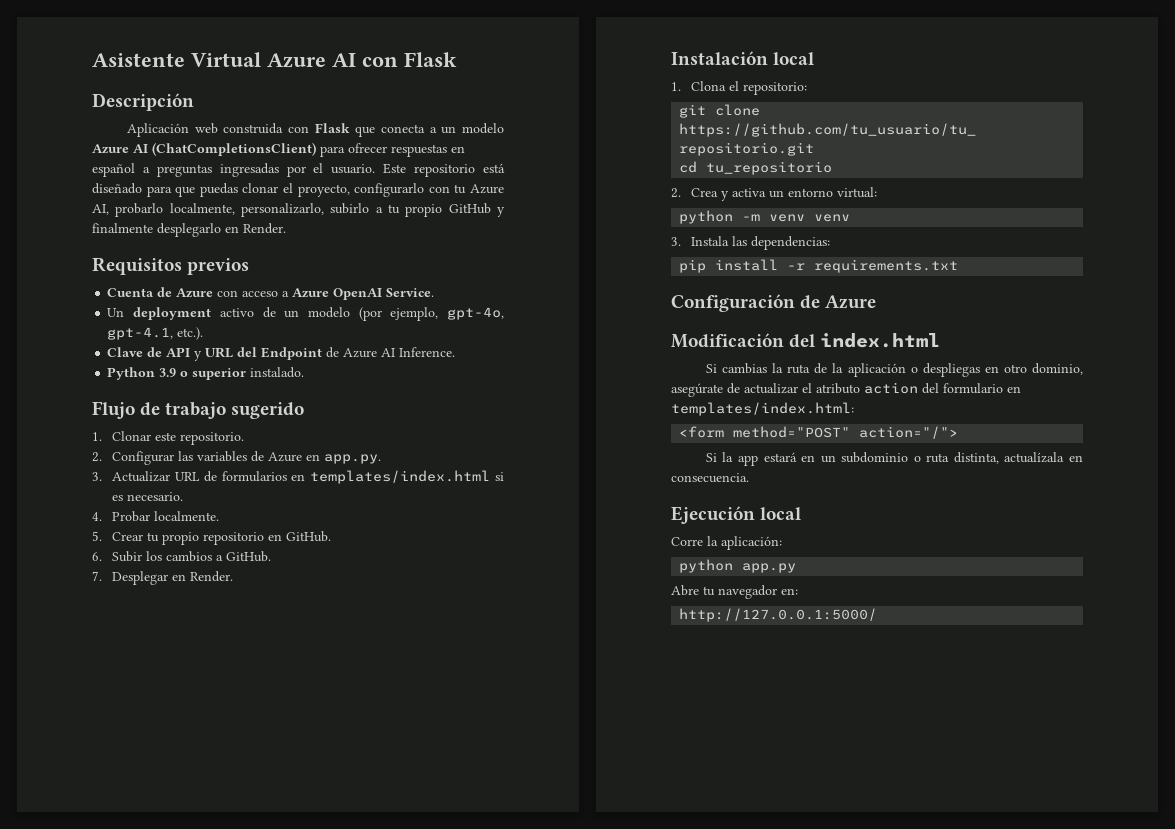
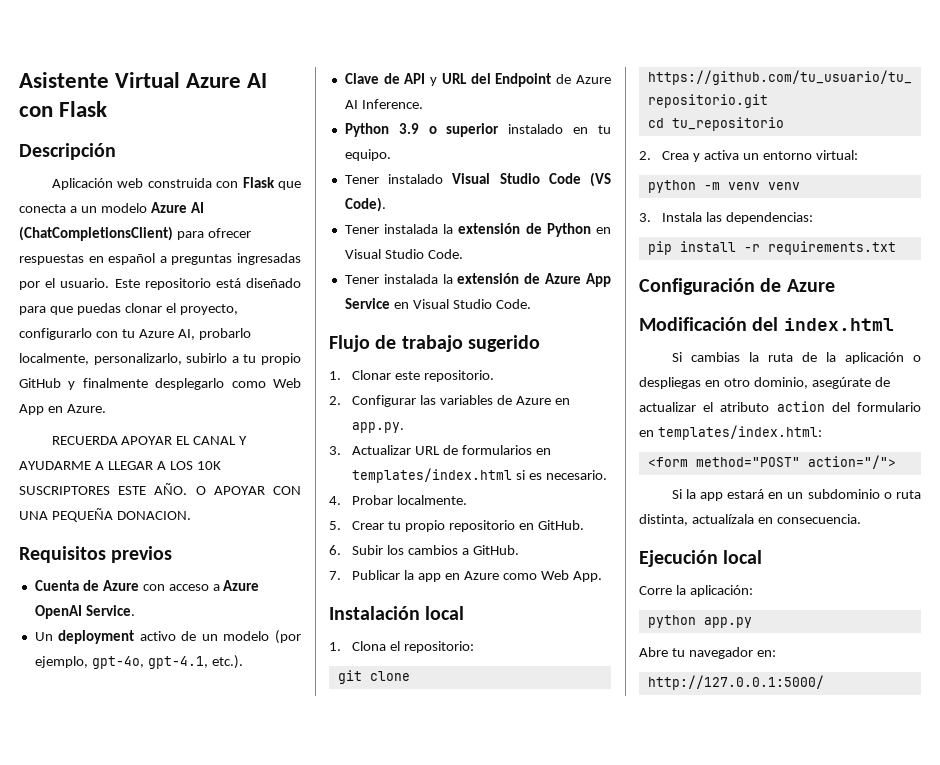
- Este repositorio está diseñado para que puedas clonar el proyecto, configurarlo con tu Azure AI, probarlo localmente, personalizarlo, subirlo a tu propio GitHub y finalmente desplegarlo en Render.
+ Este repositorio está diseñado para que puedas clonar el proyecto, configurarlo con tu Azure AI, probarlo localmente, personalizarlo, subirlo a tu propio GitHub y finalmente desplegarlo como Web App en Azure.
+ RECUERDA APOYAR EL CANAL Y AYUDARME A LLEGAR A LOS 10K SUSCRIPTORES ESTE AÑO. O APOYAR CON UNA PEQUEÑA DONACION.
- Python 3.9 o superior instalado.
+ Python 3.9 o superior instalado en tu equipo.
+ Tener instalado Visual Studio Code (VS Code).
+ Tener instalada la extensión de Python en Visual Studio Code.
+ Tener instalada la extensión de Azure App Service en Visual Studio Code.
- 7. Desplegar en Render.
+ 7. Publicar la app en Azure como Web App.

